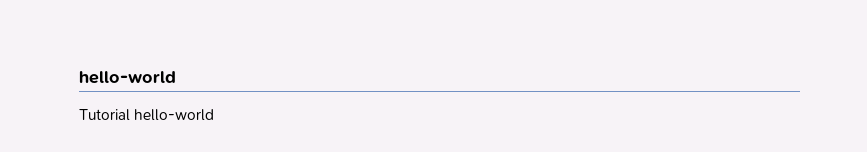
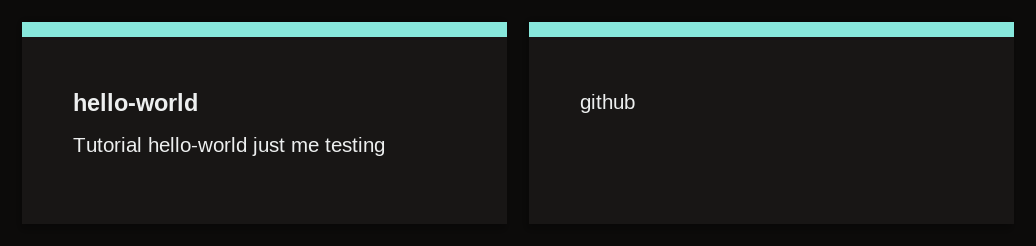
- Tutorial hello-world
+ Tutorial hello-world just me testing github

